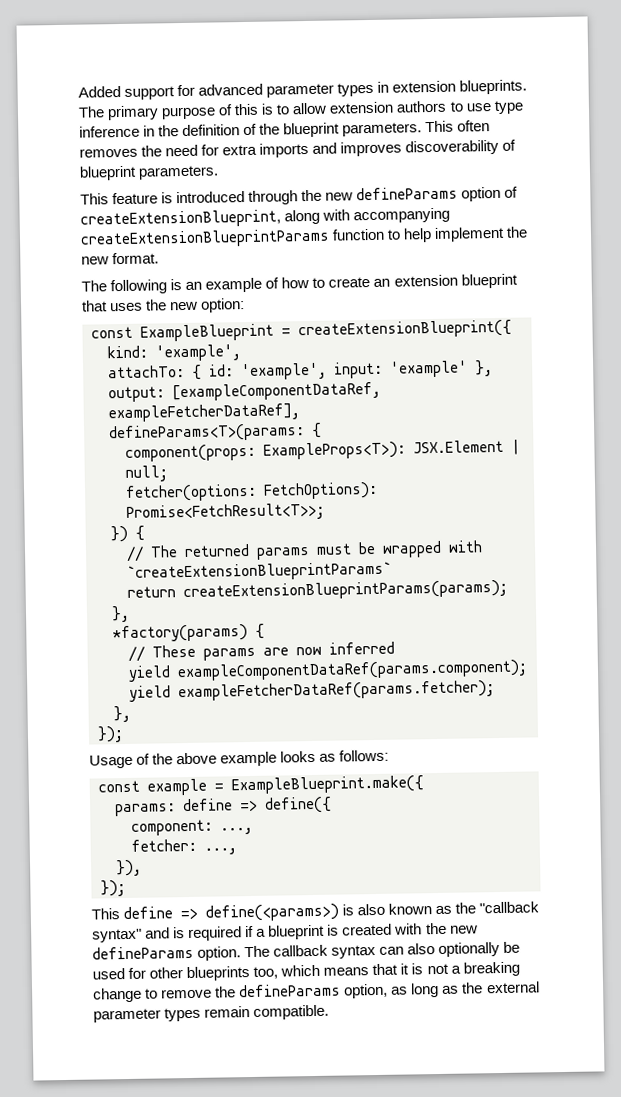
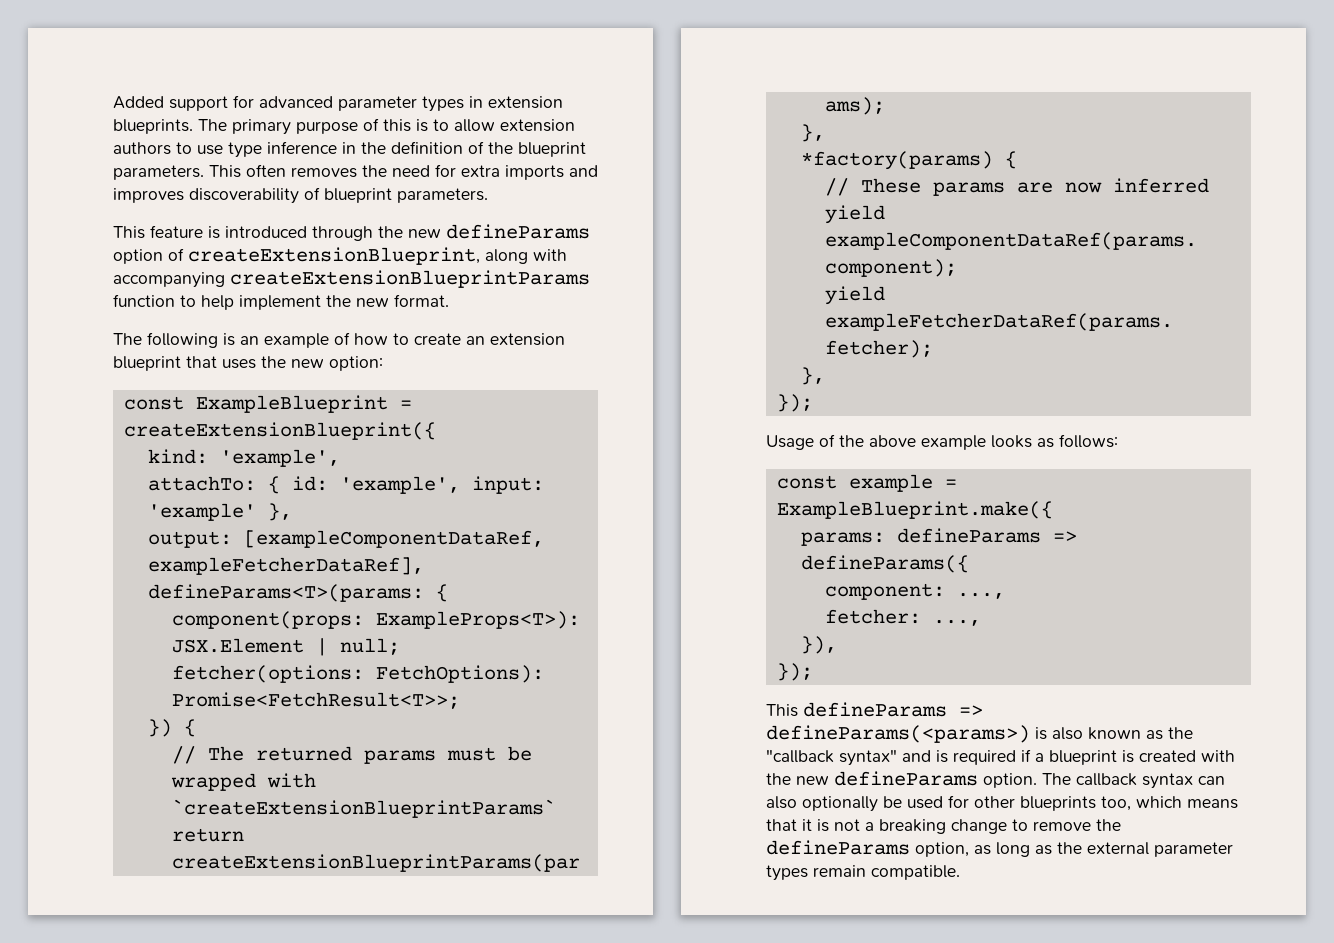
- params: define => define({
+ params: defineParams => defineParams({
- This define => define(<params>) is also known as the "callback syntax" and is required if a blueprint is created with the new defineParams option.
+ This defineParams => defineParams(<params>) is also known as the "callback syntax" and is required if a blueprint is created with the new defineParams option.

